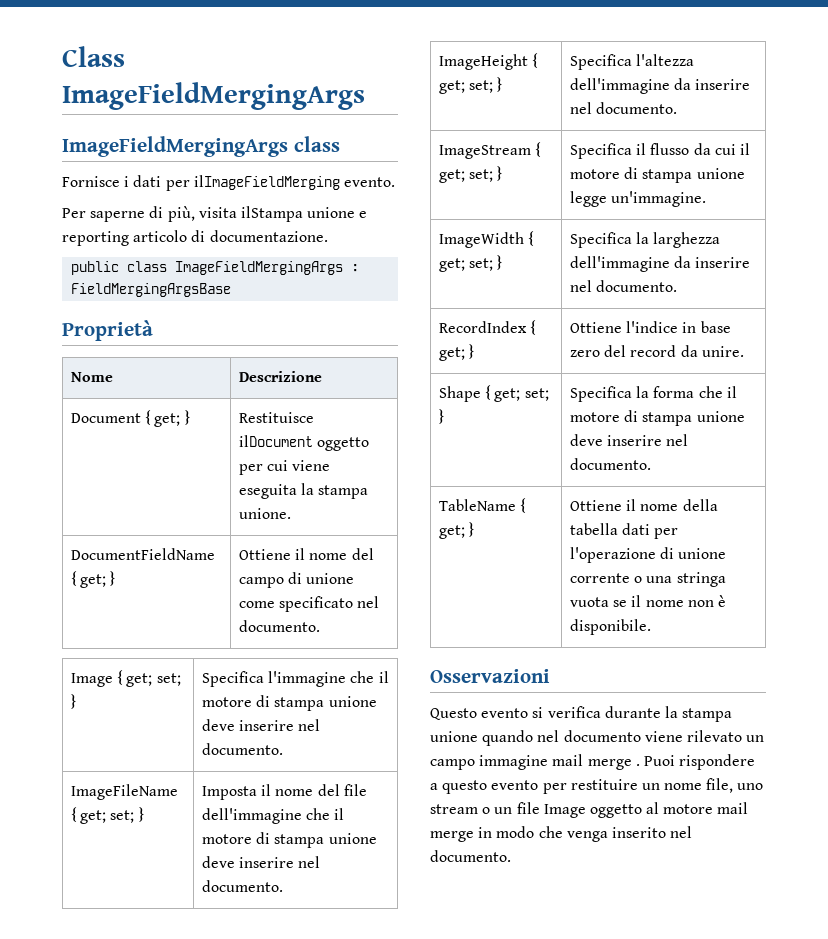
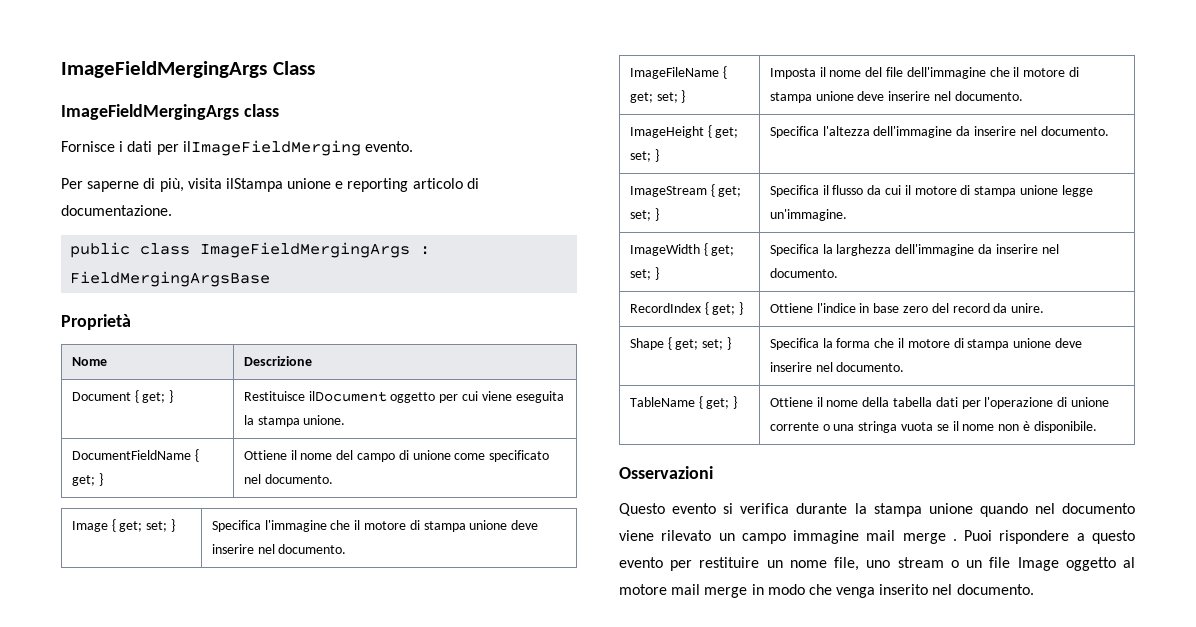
- Class ImageFieldMergingArgs
+ ImageFieldMergingArgs Class

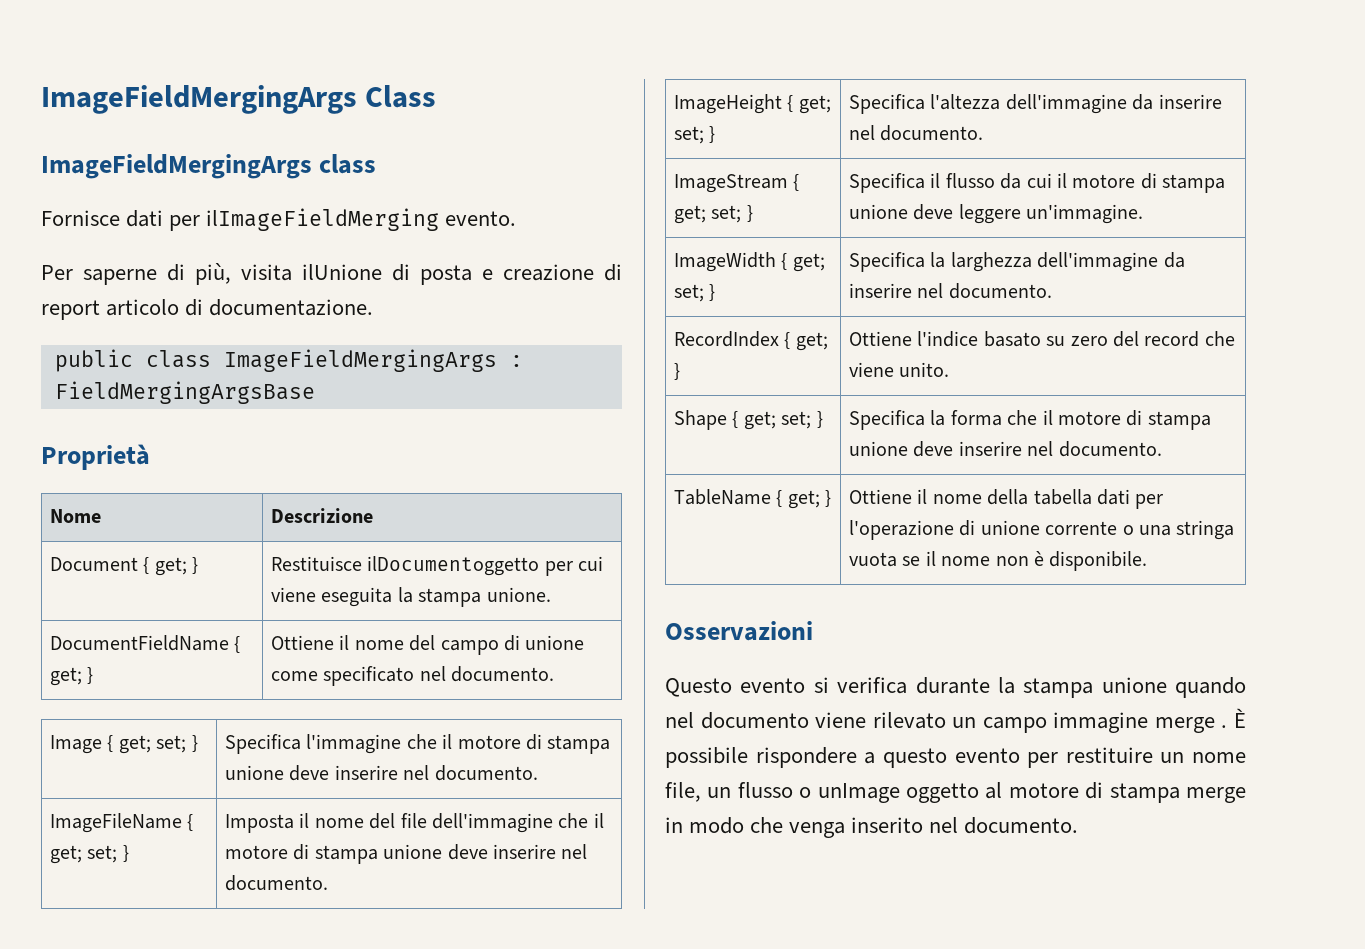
- Fornisce i dati per ilImageFieldMerging evento.
+ Fornisce dati per ilImageFieldMerging evento.
- Per saperne di più, visita ilStampa unione e reporting articolo di documentazione.
+ Per saperne di più, visita ilUnione di posta e creazione di report articolo di documentazione.
- Document { get; } | Restituisce ilDocument oggetto per cui viene eseguita la stampa unione.
+ Document { get; } | Restituisce ilDocumentoggetto per cui viene eseguita la stampa unione.
- ImageStream { get; set; } | Specifica il flusso da cui il motore di stampa unione legge un'immagine.
+ ImageStream { get; set; } | Specifica il flusso da cui il motore di stampa unione deve leggere un'immagine.
- RecordIndex { get; } | Ottiene l'indice in base zero del record da unire.
+ RecordIndex { get; } | Ottiene l'indice basato su zero del record che viene unito.
- Questo evento si verifica durante la stampa unione quando nel documento viene rilevato un campo immagine mail merge .
+ Questo evento si verifica durante la stampa unione quando nel documento viene rilevato un campo immagine merge .
- Puoi rispondere a questo evento per restituire un nome file, uno stream o un file Image oggetto al motore mail merge in modo che venga inserito nel documento.
+ È possibile rispondere a questo evento per restituire un nome file, un flusso o unImage oggetto al motore di stampa merge in modo che venga inserito nel documento.

